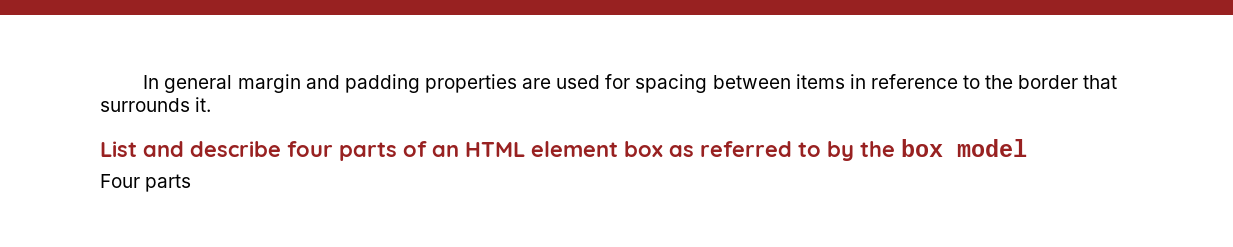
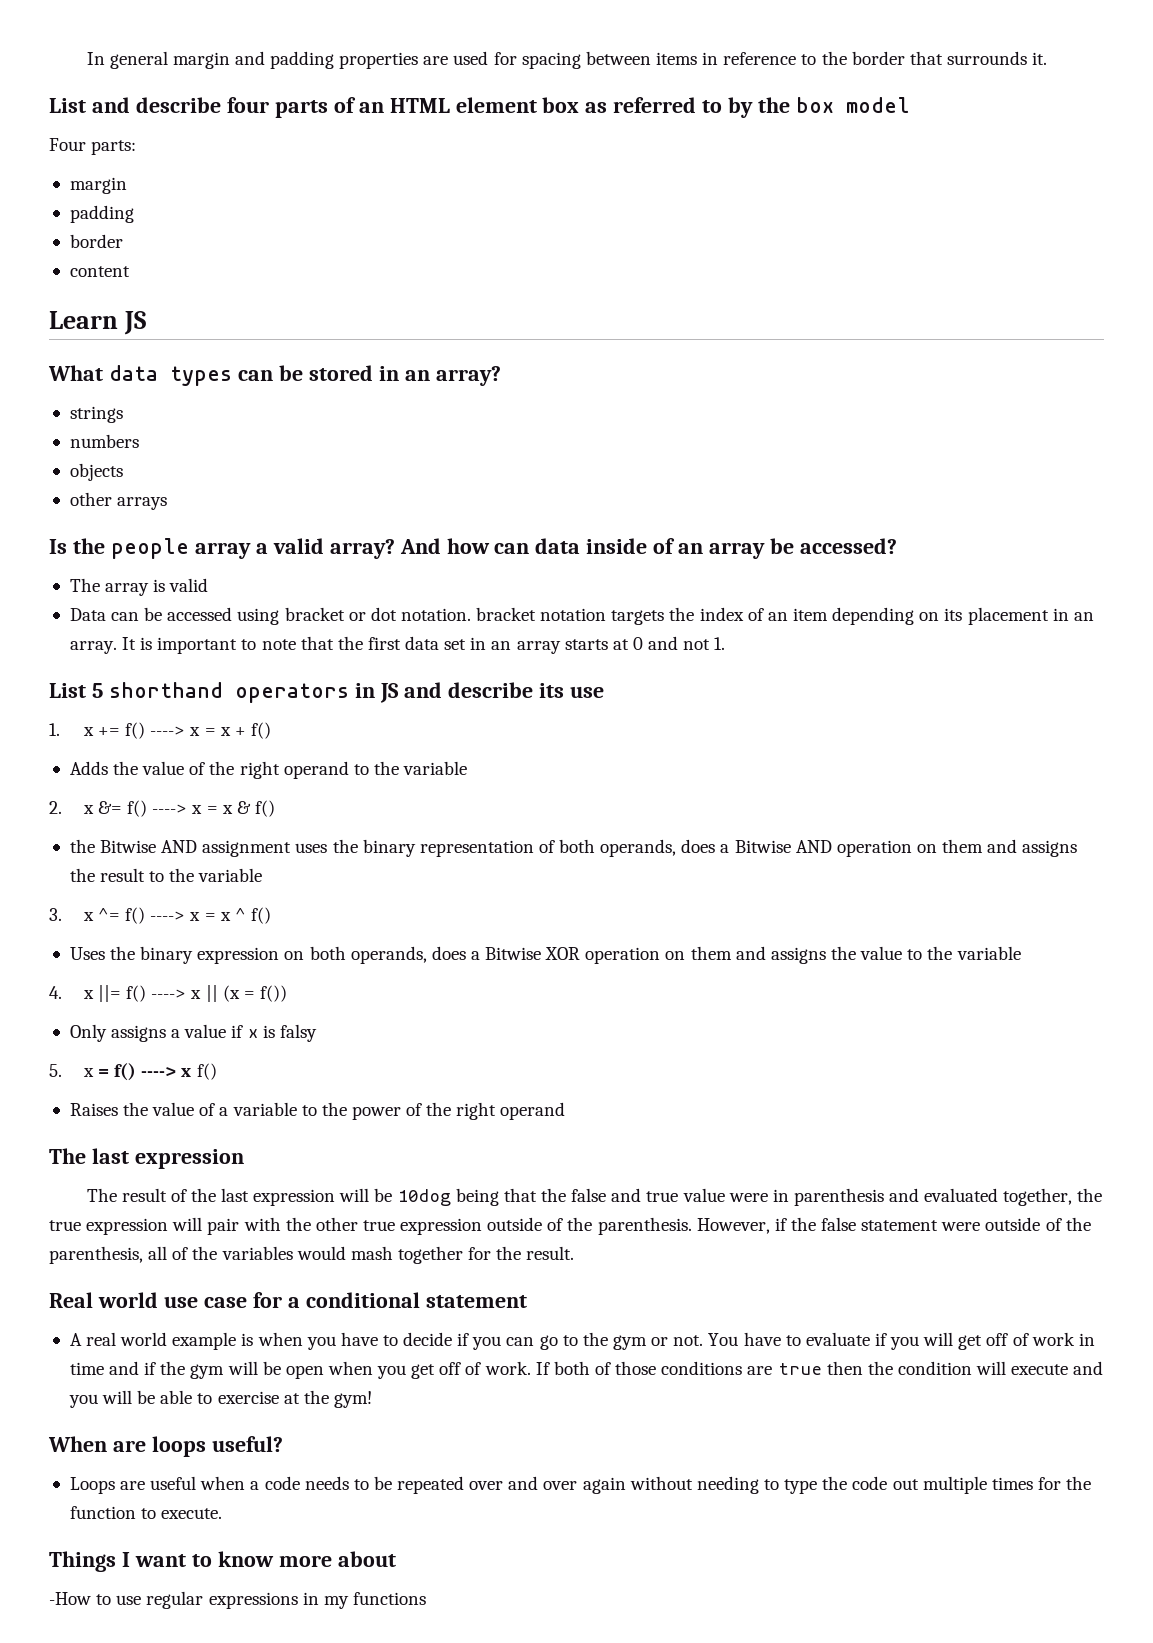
- Four parts
+ Four parts:
+ margin
+ padding
+ border
+ content
+ Learn JS
+ What data types can be stored in an array?
+ strings
+ numbers
+ objects
+ other arrays
+ Is the people array a valid array? And how can data inside of an array be accessed?
+ The array is valid
+ Data can be accessed using bracket or dot notation. bracket notation targets the index of an item depending on its placement in an array. It is important to note that the first data set in an array starts at 0 and not 1.
+ List 5 shorthand operators in JS and describe its use
+ 1. x += f() ----> x = x + f()
+ Adds the value of the right operand to the variable
+ 2. x &= f() ----> x = x & f()
+ the Bitwise AND assignment uses the binary representation of both operands, does a Bitwise AND operation on them and assigns the result to the variable
+ 3. x ^= f() ----> x = x ^ f()
+ Uses the binary expression on both operands, does a Bitwise XOR operation on them and assigns the value to the variable
+ 4. x ||= f() ----> x || (x = f())
+ Only assigns a value if x is falsy
+ 5. x = f() ----> x f()
+ Raises the value of a variable to the power of the right operand
+ The last expression
+ The result of the last expression will be 10dog being that the false and true value were in parenthesis and evaluated together, the true expression will pair with the other true expression outside of the parenthesis. However, if the false statement were outside of the parenthesis, all of the variables would mash together for the result.
+ Real world use case for a conditional statement
+ A real world example is when you have to decide if you can go to the gym or not. You have to evaluate if you will get off of work in time and if the gym will be open when you get off of work. If both of those conditions are true then the condition will execute and you will be able to exercise at the gym!
+ When are loops useful?
+ Loops are useful when a code needs to be repeated over and over again without needing to type the code out multiple times for the function to execute.
+ Things I want to know more about
+ -How to use regular expressions in my functions

